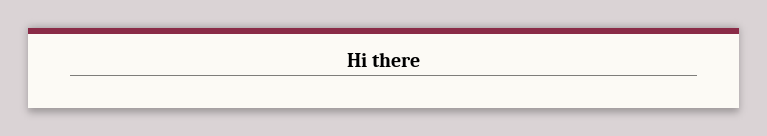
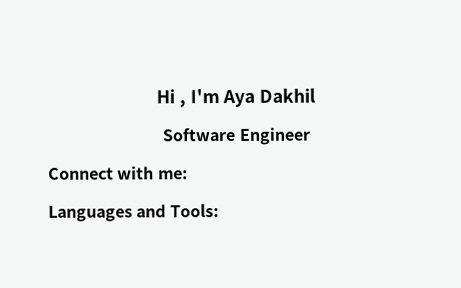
- Hi there
+ Hi , I'm Aya Dakhil
+ Software Engineer
+ Connect with me:
+ Languages and Tools:

